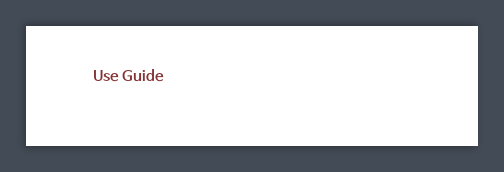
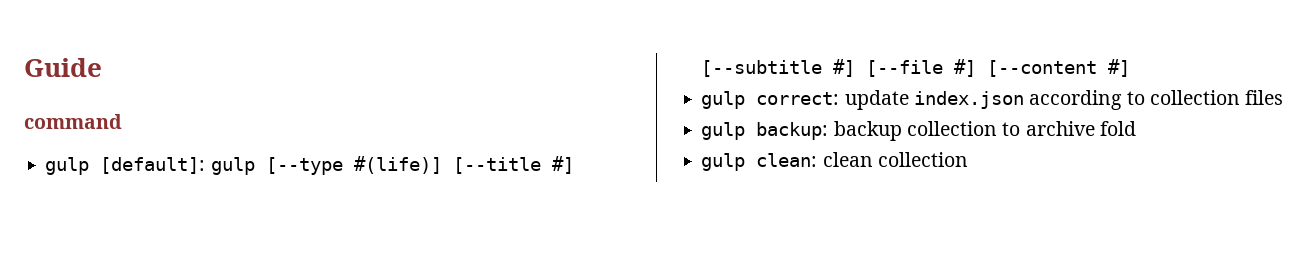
- Use Guide
+ Guide
+ command
+ gulp [default]: gulp [--type #(life)] [--title #] [--subtitle #] [--file #] [--content #]
+ gulp correct: update index.json according to collection files
+ gulp backup: backup collection to archive fold
+ gulp clean: clean collection

